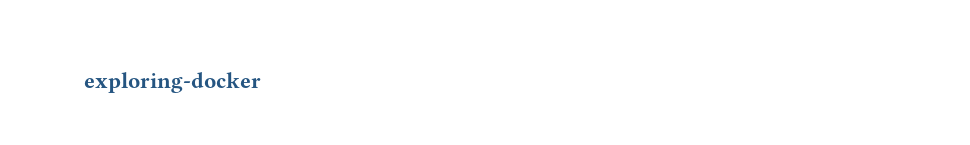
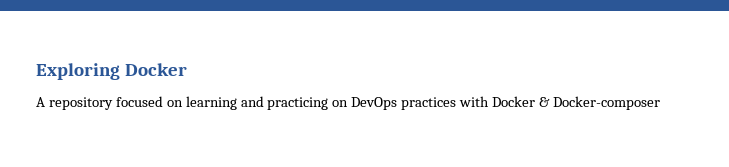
- exploring-docker
+ Exploring Docker
+ A repository focused on learning and practicing on DevOps practices with Docker & Docker-composer

